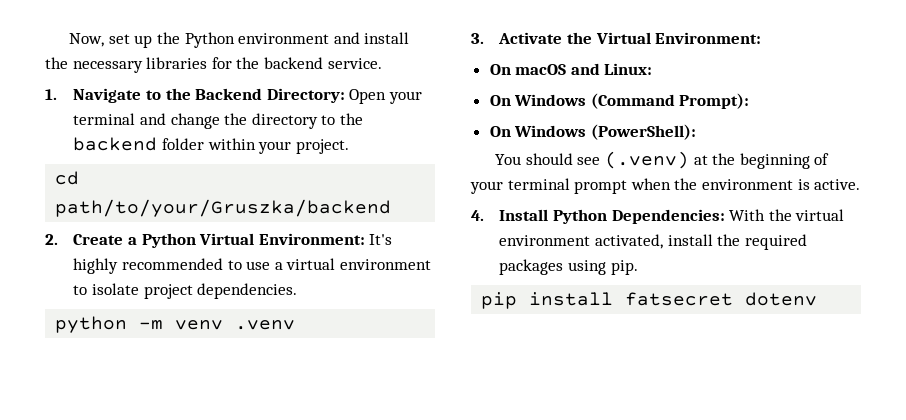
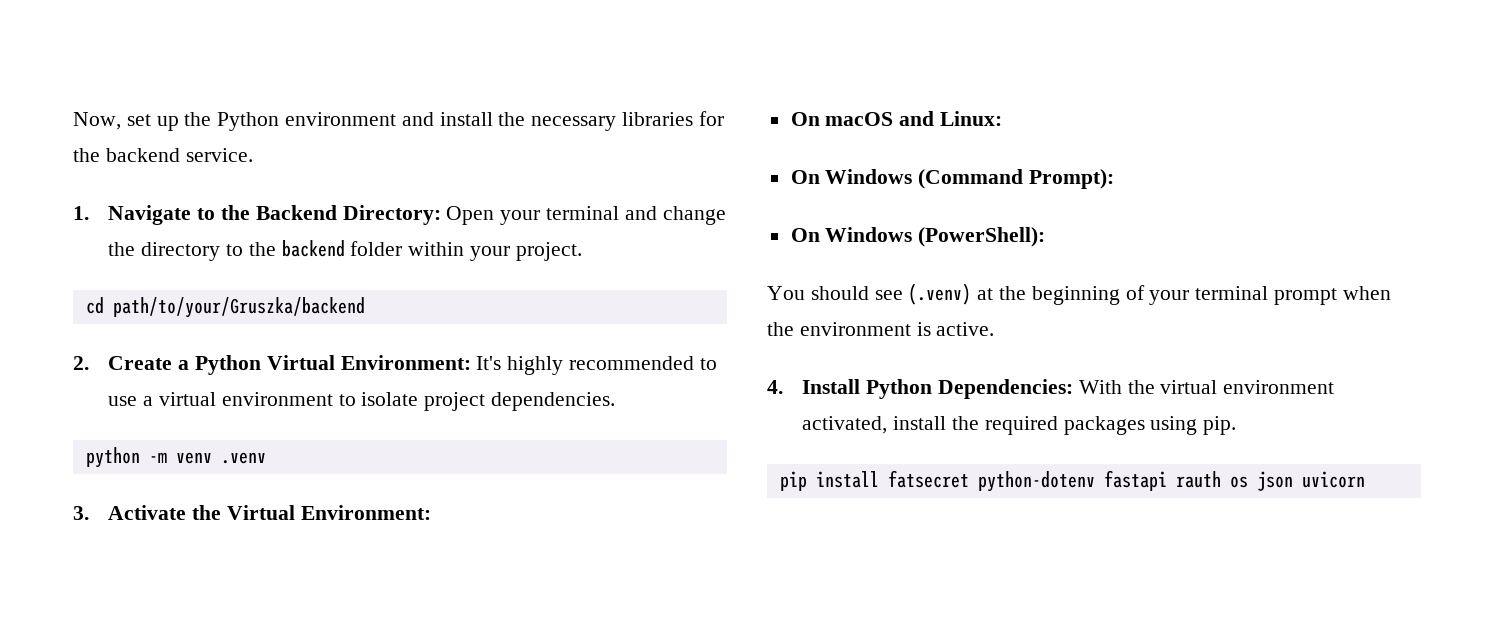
- pip install fatsecret dotenv
+ pip install fatsecret python-dotenv fastapi rauth os json uvicorn

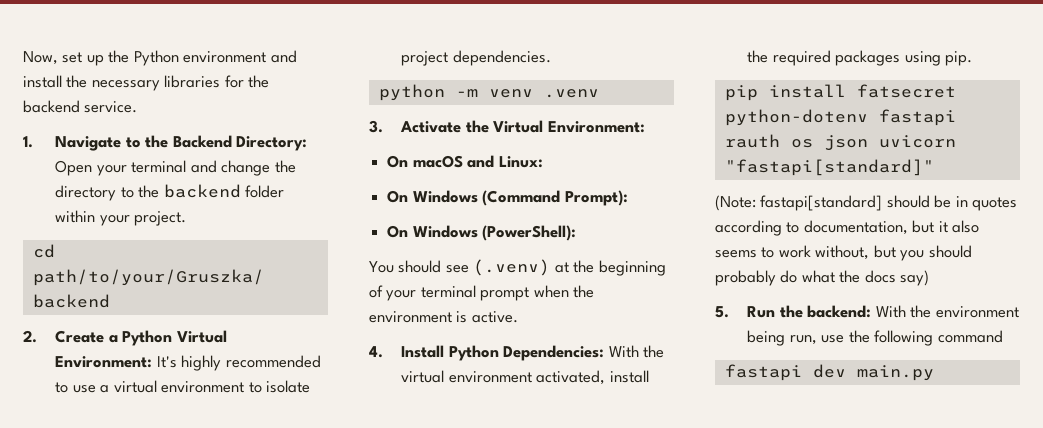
- pip install fatsecret python-dotenv fastapi rauth os json uvicorn
+ pip install fatsecret python-dotenv fastapi rauth os json uvicorn "fastapi[standard]"
+ (Note: fastapi[standard] should be in quotes according to documentation, but it also seems to work without, but you should probably do what the docs say)
+ 5. Run the backend: With the environment being run, use the following command
+ fastapi dev main.py

